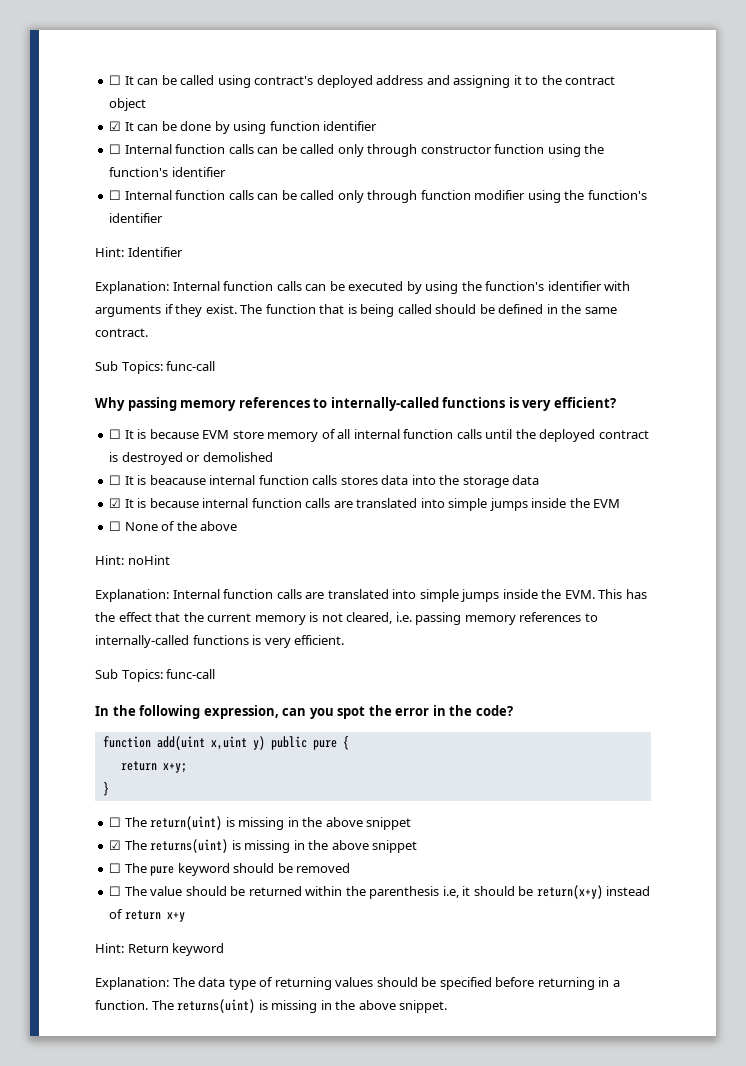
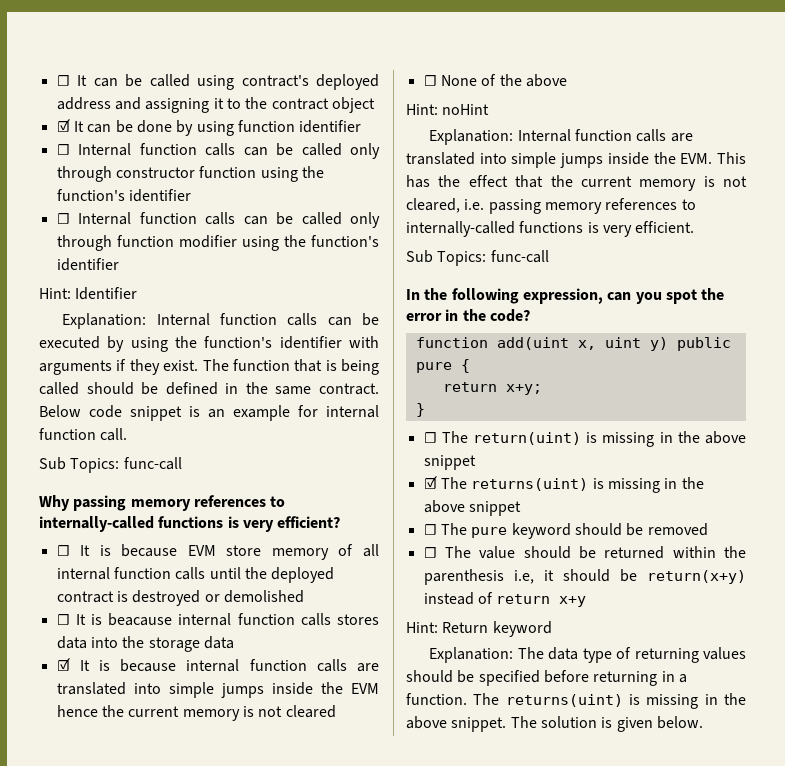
+ Below code snippet is an example for internal function call.
- ☑ It is because internal function calls are translated into simple jumps inside the EVM
+ ☑ It is because internal function calls are translated into simple jumps inside the EVM hence the current memory is not cleared
- function add(uint x,uint y) public pure {
+ function add(uint x, uint y) public pure {
+ The solution is given below.

